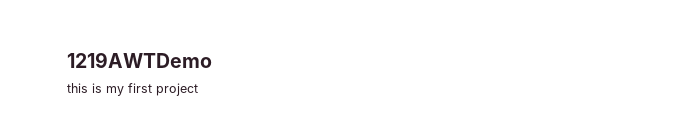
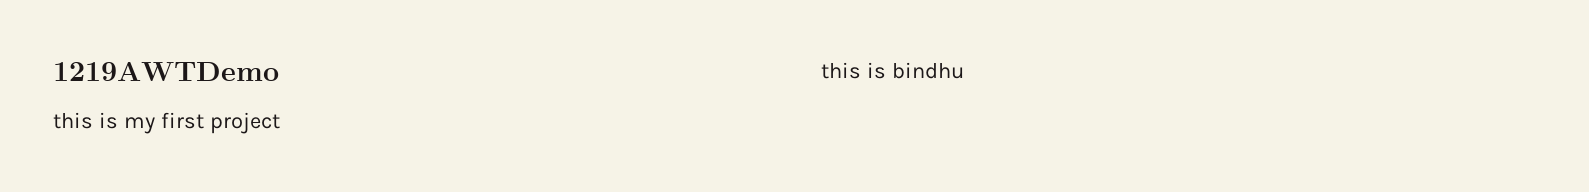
+ this is bindhu

